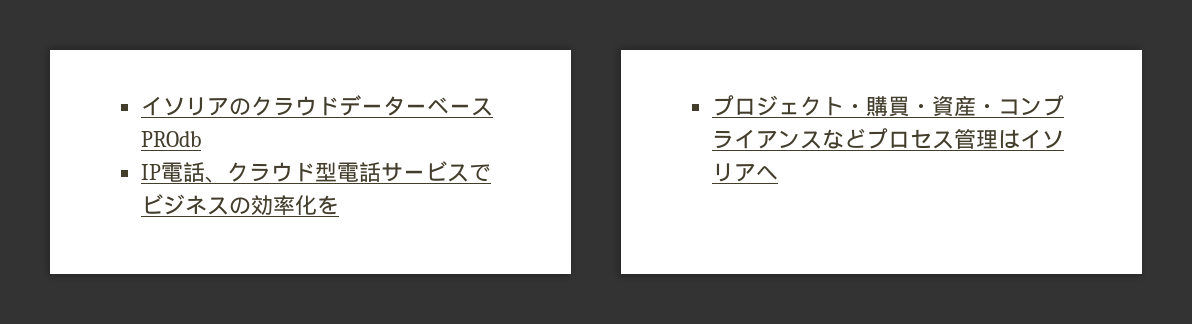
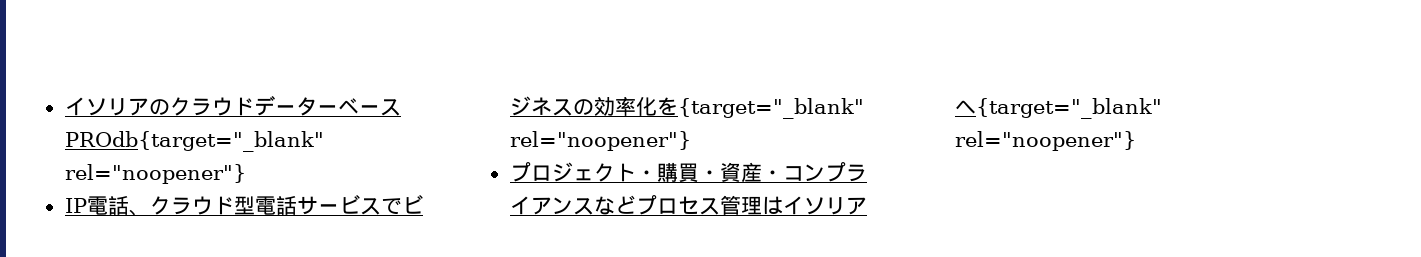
- イソリアのクラウドデーターベースPROdb
+ イソリアのクラウドデーターベースPROdb{target="_blank" rel="noopener"}
- IP電話、クラウド型電話サービスでビジネスの効率化を
+ IP電話、クラウド型電話サービスでビジネスの効率化を{target="_blank" rel="noopener"}
- プロジェクト・購買・資産・コンプライアンスなどプロセス管理はイソリアへ
+ プロジェクト・購買・資産・コンプライアンスなどプロセス管理はイソリアへ{target="_blank" rel="noopener"}

